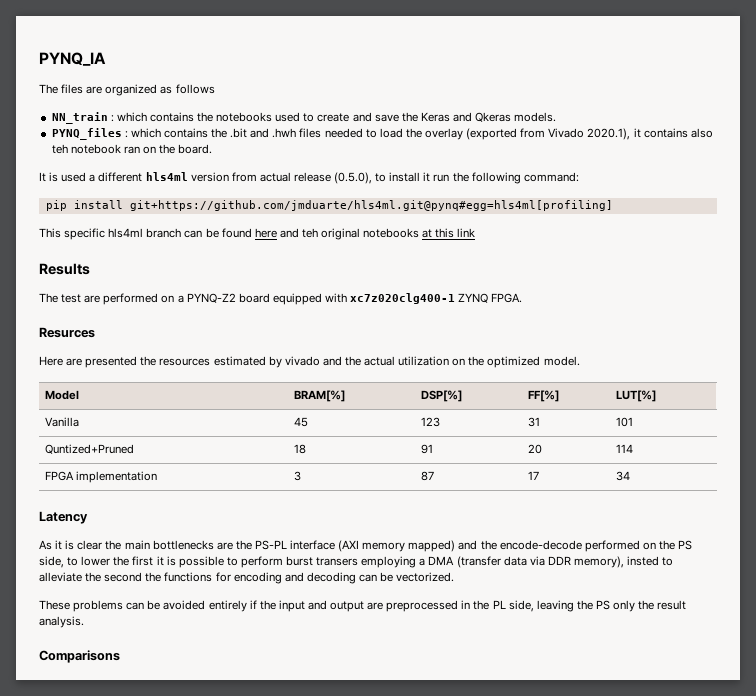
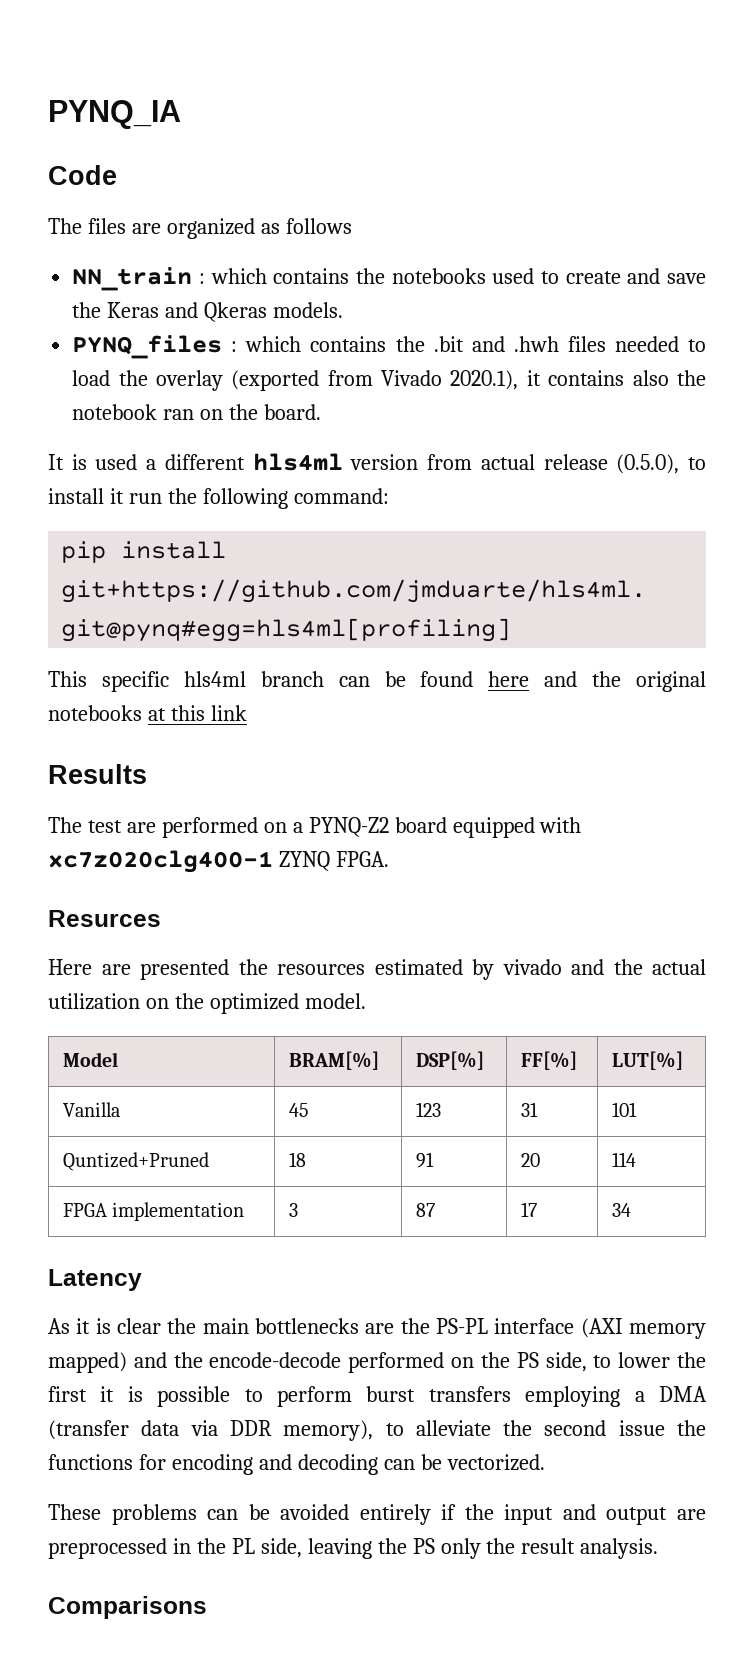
+ Code
- PYNQ_files : which contains the .bit and .hwh files needed to load the overlay (exported from Vivado 2020.1), it contains also teh notebook ran on the board.
+ PYNQ_files : which contains the .bit and .hwh files needed to load the overlay (exported from Vivado 2020.1), it contains also the notebook ran on the board.
- This specific hls4ml branch can be found here and teh original notebooks at this link
+ This specific hls4ml branch can be found here and the original notebooks at this link
- As it is clear the main bottlenecks are the PS-PL interface (AXI memory mapped) and the encode-decode performed on the PS side, to lower the first it is possible to perform burst transers employing a DMA (transfer data via DDR memory), insted to alleviate the second the functions for encoding and decoding can be vectorized.
+ As it is clear the main bottlenecks are the PS-PL interface (AXI memory mapped) and the encode-decode performed on the PS side, to lower the first it is possible to perform burst transfers employing a DMA (transfer data via DDR memory), to alleviate the second issue the functions for encoding and decoding can be vectorized.

